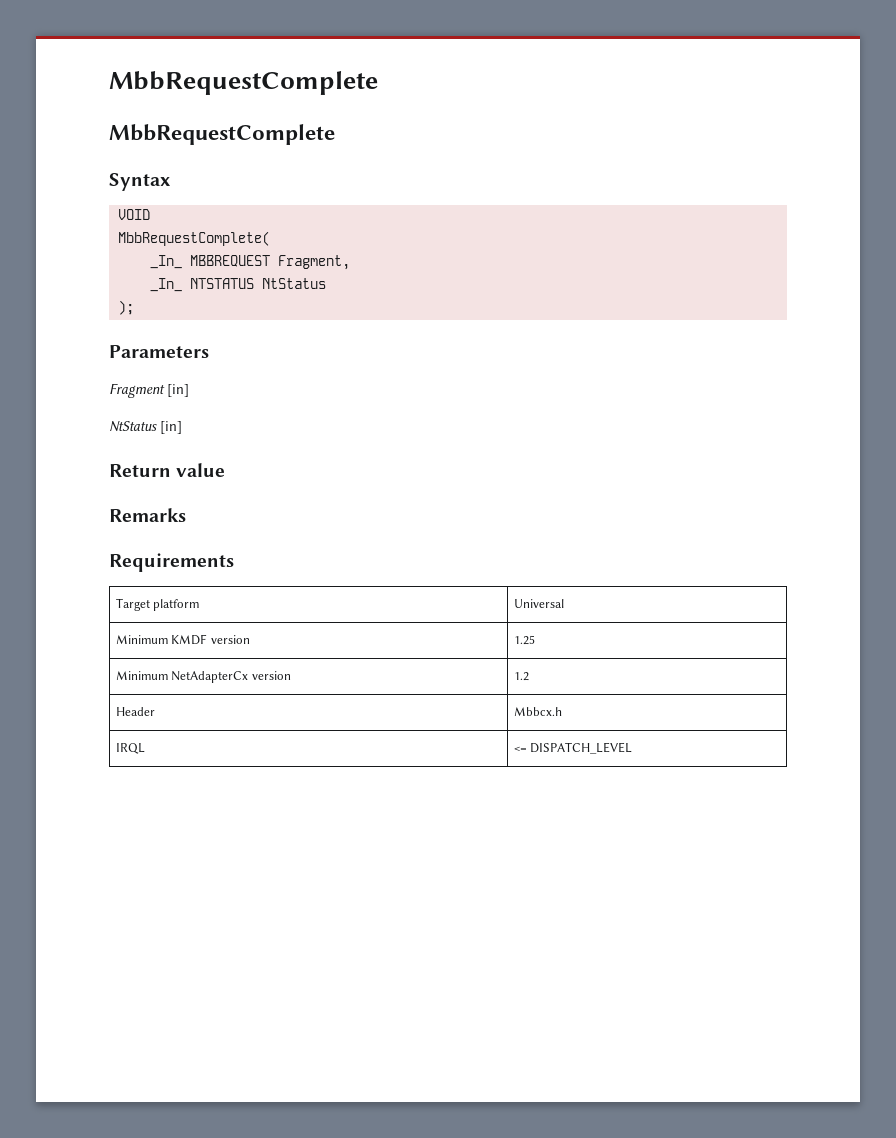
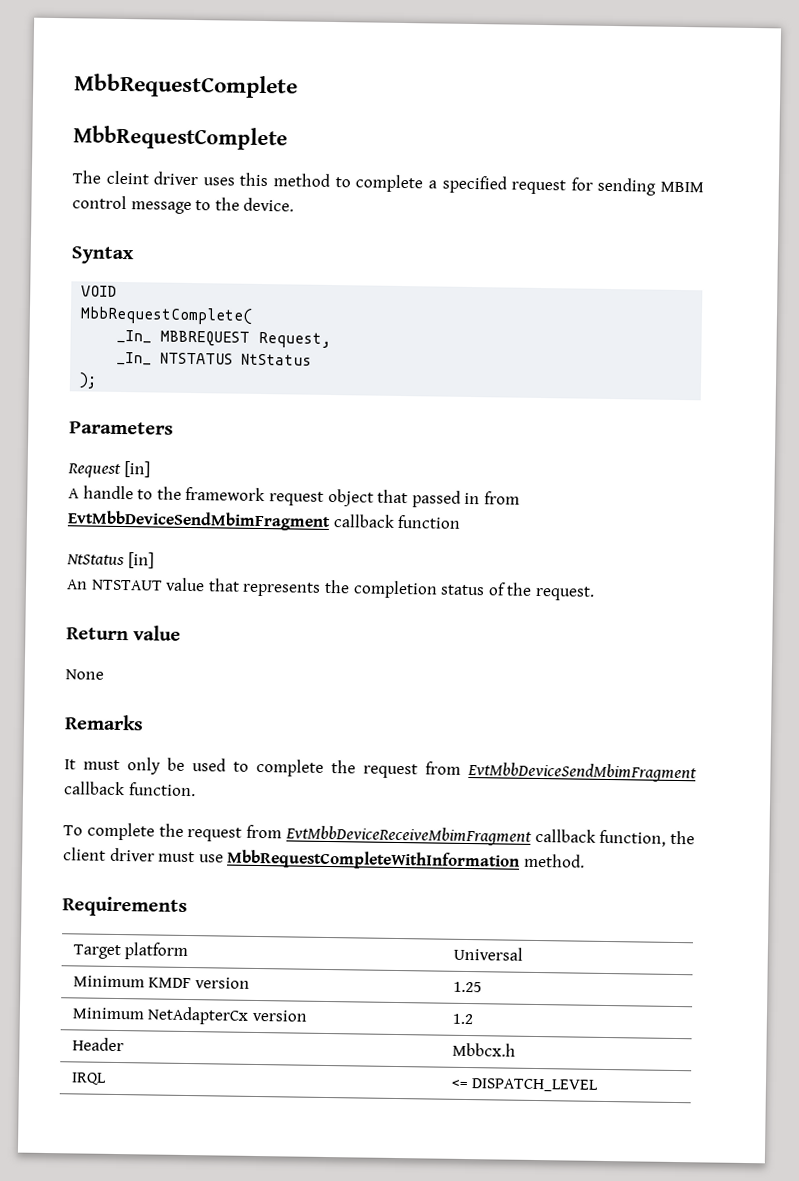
+ The cleint driver uses this method to complete a specified request for sending MBIM control message to the device.
- _In_ MBBREQUEST Fragment,
+ _In_ MBBREQUEST Request,
- Fragment [in]
+ Request [in]
+ A handle to the framework request object that passed in from EvtMbbDeviceSendMbimFragment callback function
  NtStatus [in]
+ An NTSTAUT value that represents the completion status of the request.
+ None
+ It must only be used to complete the request from EvtMbbDeviceSendMbimFragment callback function.
+ To complete the request from EvtMbbDeviceReceiveMbimFragment callback function, the client driver must use MbbRequestCompleteWithInformation method.

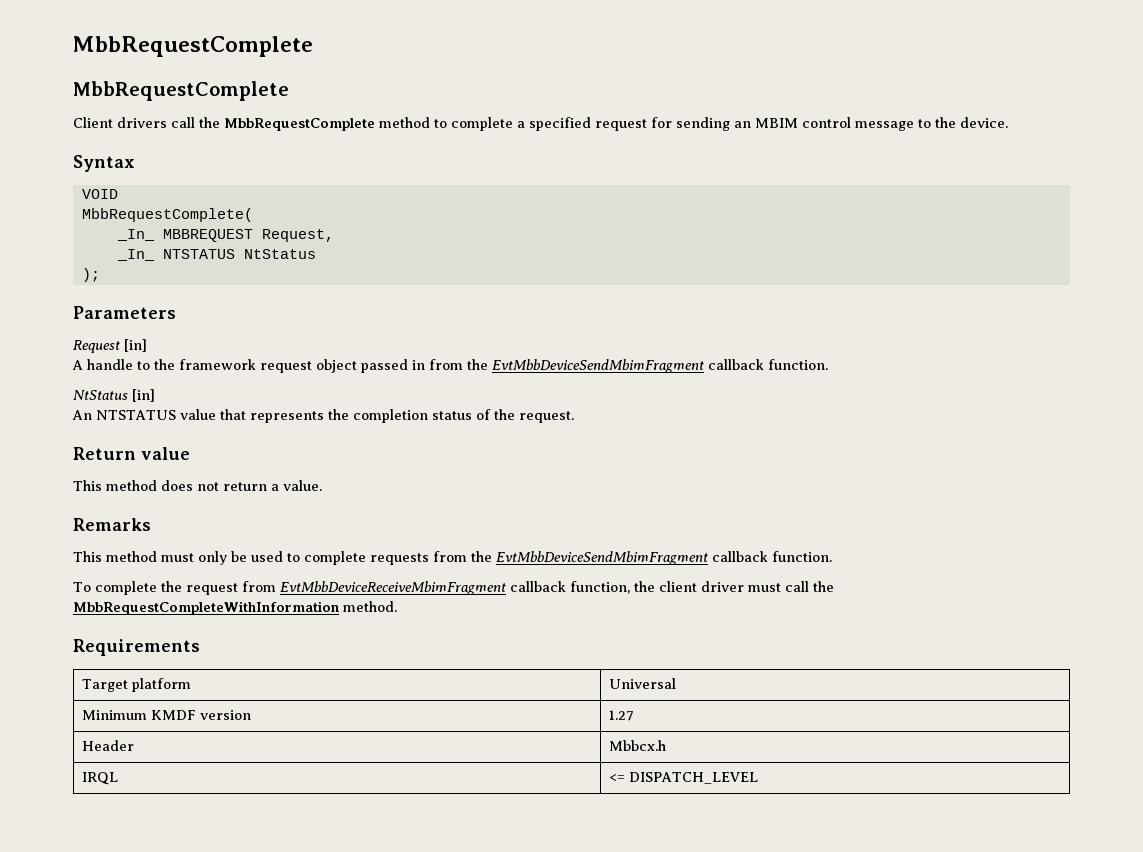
- The cleint driver uses this method to complete a specified request for sending MBIM control message to the device.
+ Client drivers call the MbbRequestComplete method to complete a specified request for sending an MBIM control message to the device.
- A handle to the framework request object that passed in from EvtMbbDeviceSendMbimFragment callback function
+ A handle to the framework request object passed in from the EvtMbbDeviceSendMbimFragment callback function.
- An NTSTAUT value that represents the completion status of the request.
+ An NTSTATUS value that represents the completion status of the request.
- None
+ This method does not return a value.
- It must only be used to complete the request from EvtMbbDeviceSendMbimFragment callback function.
+ This method must only be used to complete requests from the EvtMbbDeviceSendMbimFragment callback function.
- To complete the request from EvtMbbDeviceReceiveMbimFragment callback function, the client driver must use MbbRequestCompleteWithInformation method.
+ To complete the request from EvtMbbDeviceReceiveMbimFragment callback function, the client driver must call the MbbRequestCompleteWithInformation method.
- Minimum KMDF version | 1.25
- Minimum NetAdapterCx version | 1.2
+ Minimum KMDF version | 1.27

